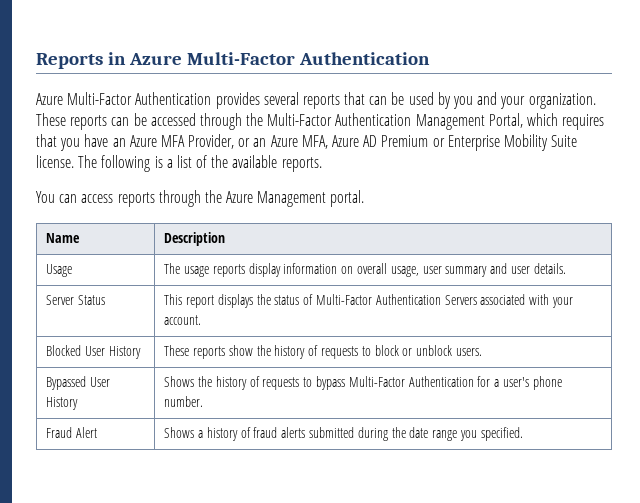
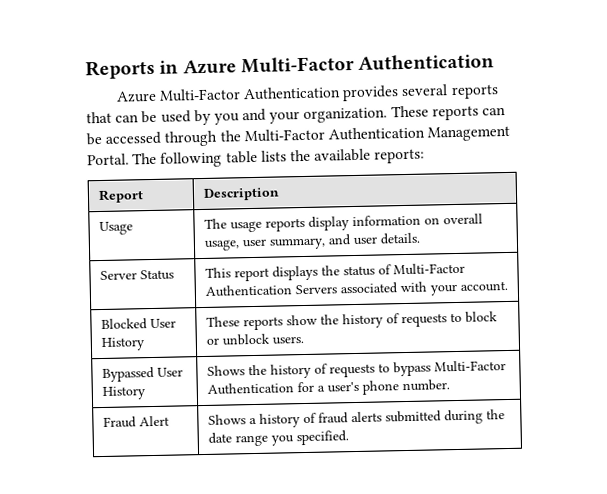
- These reports can be accessed through the Multi-Factor Authentication Management Portal, which requires that you have an Azure MFA Provider, or an Azure MFA, Azure AD Premium or Enterprise Mobility Suite license. The following is a list of the available reports.
- You can access reports through the Azure Management portal.
- Name | Description
+ These reports can be accessed through the Multi-Factor Authentication Management Portal. The following table lists the available reports:
+ Report | Description
- Usage | The usage reports display information on overall usage, user summary and user details.
+ Usage | The usage reports display information on overall usage, user summary, and user details.

